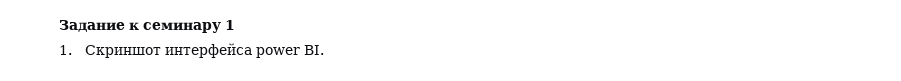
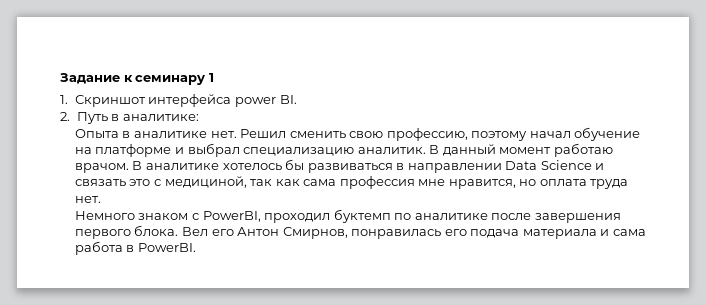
+ 2. Путь в аналитике:
+ Опыта в аналитике нет. Решил сменить свою профессию, поэтому начал обучение на платформе и выбрал специализацию аналитик. В данный момент работаю врачом. В аналитике хотелось бы развиваться в направлении Data Science и связать это с медициной, так как сама профессия мне нравится, но оплата труда нет.
+ Немного знаком с PowerBI, проходил буктемп по аналитике после завершения первого блока. Вел его Антон Смирнов, понравилась его подача материала и сама работа в PowerBI.

